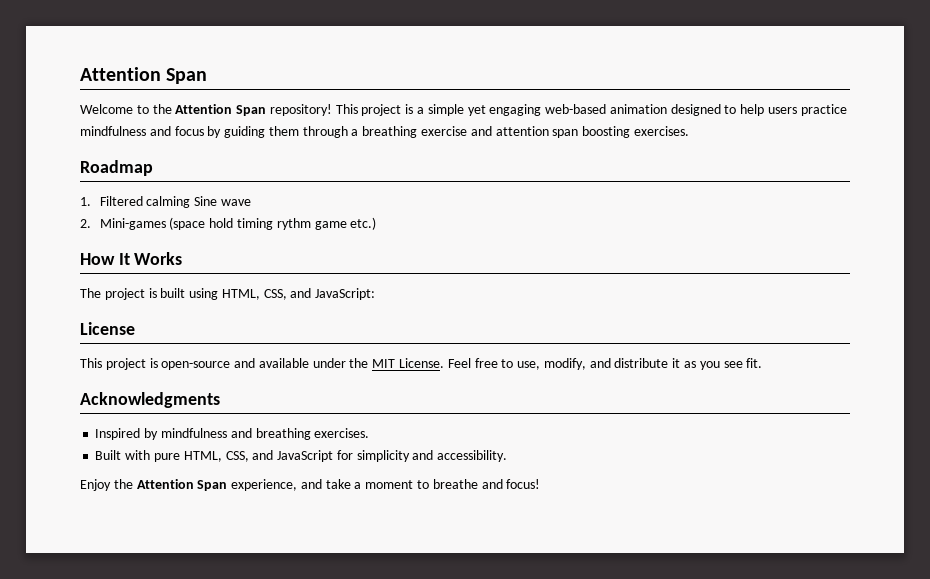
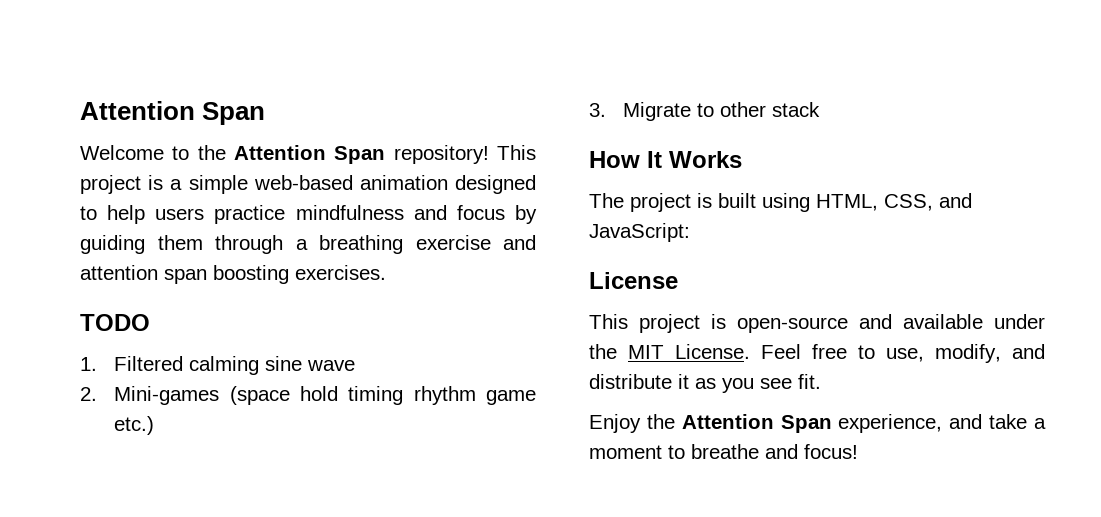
- This project is a simple yet engaging web-based animation designed to help users practice mindfulness and focus by guiding them through a breathing exercise and attention span boosting exercises.
+ This project is a simple web-based animation designed to help users practice mindfulness and focus by guiding them through a breathing exercise and attention span boosting exercises.
- Roadmap
+ TODO
- 1. Filtered calming Sine wave
+ 1. Filtered calming sine wave
- 2. Mini-games (space hold timing rythm game etc.)
+ 2. Mini-games (space hold timing rhythm game etc.)
+ 3. Migrate to other stack
- Acknowledgments
- Inspired by mindfulness and breathing exercises.
- Built with pure HTML, CSS, and JavaScript for simplicity and accessibility.

